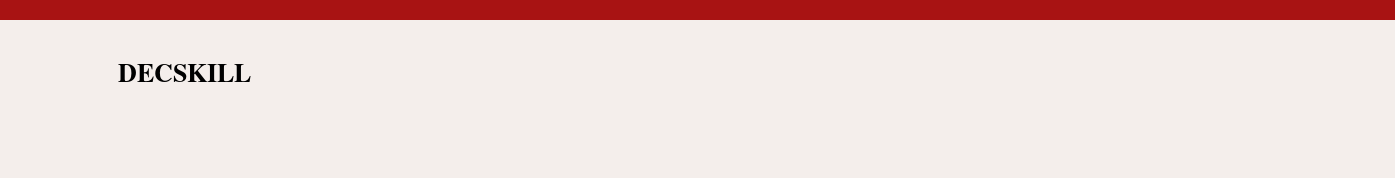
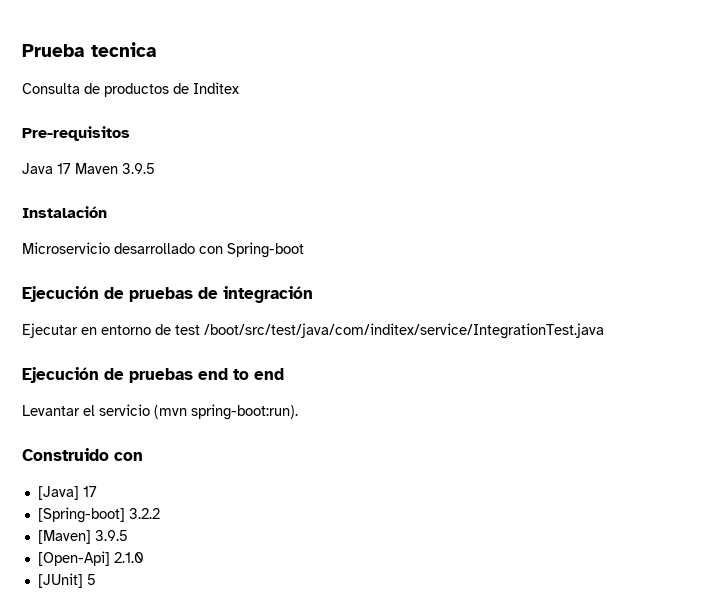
- DECSKILL
+ Prueba tecnica
+ Consulta de productos de Inditex
+ Pre-requisitos
+ Java 17 Maven 3.9.5
+ Instalación
+ Microservicio desarrollado con Spring-boot
+ Ejecución de pruebas de integración
+ Ejecutar en entorno de test /boot/src/test/java/com/inditex/service/IntegrationTest.java
+ Ejecución de pruebas end to end
+ Levantar el servicio (mvn spring-boot:run).
+ Construido con
+ [Java] 17
+ [Spring-boot] 3.2.2
+ [Maven] 3.9.5
+ [Open-Api] 2.1.0
+ [JUnit] 5

